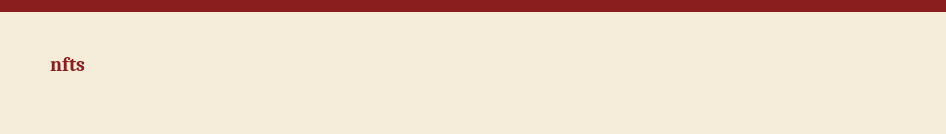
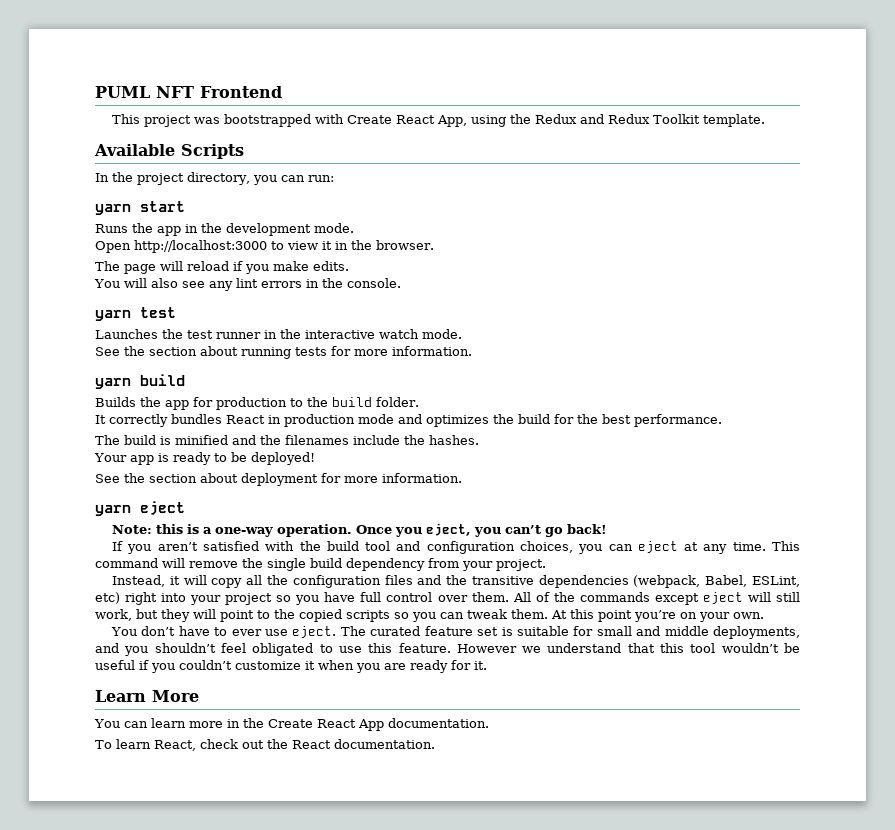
- nfts
+ PUML NFT Frontend
+ This project was bootstrapped with Create React App, using the Redux and Redux Toolkit template.
+ Available Scripts
+ In the project directory, you can run:
+ yarn start
+ Runs the app in the development mode.
+ Open http://localhost:3000 to view it in the browser.
+ The page will reload if you make edits.
+ You will also see any lint errors in the console.
+ yarn test
+ Launches the test runner in the interactive watch mode.
+ See the section about running tests for more information.
+ yarn build
+ Builds the app for production to the build folder.
+ It correctly bundles React in production mode and optimizes the build for the best performance.
+ The build is minified and the filenames include the hashes.
+ Your app is ready to be deployed!
+ See the section about deployment for more information.
+ yarn eject
+ Note: this is a one-way operation. Once you eject, you can’t go back!
+ If you aren’t satisfied with the build tool and configuration choices, you can eject at any time. This command will remove the single build dependency from your project.
+ Instead, it will copy all the configuration files and the transitive dependencies (webpack, Babel, ESLint, etc) right into your project so you have full control over them. All of the commands except eject will still work, but they will point to the copied scripts so you can tweak them. At this point you’re on your own.
+ You don’t have to ever use eject. The curated feature set is suitable for small and middle deployments, and you shouldn’t feel obligated to use this feature. However we understand that this tool wouldn’t be useful if you couldn’t customize it when you are ready for it.
+ Learn More
+ You can learn more in the Create React App documentation.
+ To learn React, check out the React documentation.

